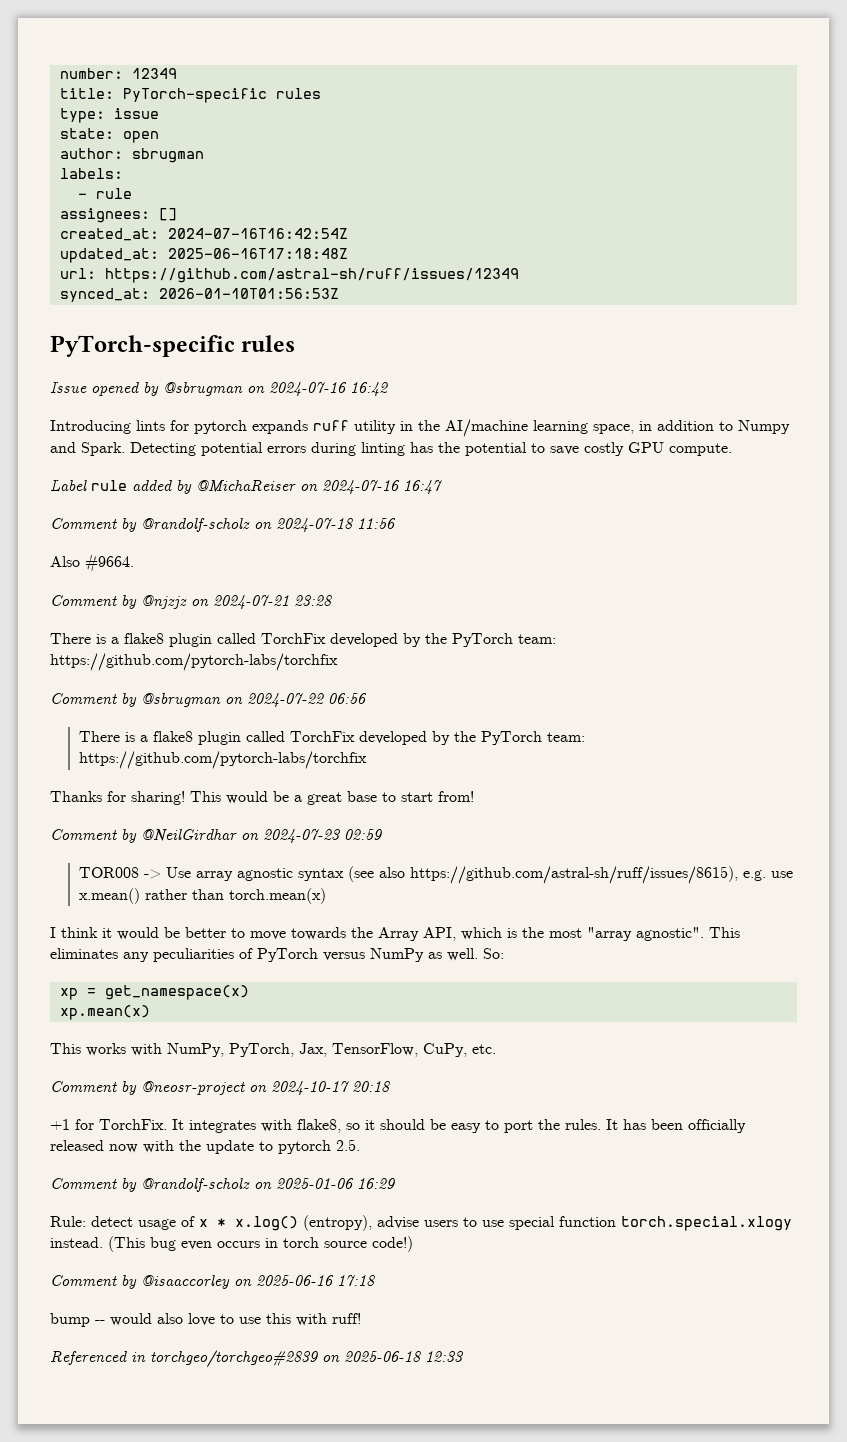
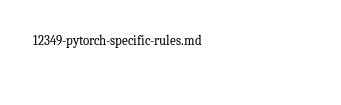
- number: 12349
- title: PyTorch-specific rules
- type: issue
- state: open
- author: sbrugman
- labels:
- - rule
- assignees: []
- created_at: 2024-07-16T16:42:54Z
- updated_at: 2025-06-16T17:18:48Z
- url: https://github.com/astral-sh/ruff/issues/12349
- synced_at: 2026-01-10T01:56:53Z
- PyTorch-specific rules
- Issue opened by @sbrugman on 2024-07-16 16:42
- Introducing lints for pytorch expands ruff utility in the AI/machine learning space, in addition to Numpy and Spark. Detecting potential errors during linting has the potential to save costly GPU compute.
- Label rule added by @MichaReiser on 2024-07-16 16:47
- Comment by @randolf-scholz on 2024-07-18 11:56
- Also #9664.
- Comment by @njzjz on 2024-07-21 23:28
- There is a flake8 plugin called TorchFix developed by the PyTorch team: https://github.com/pytorch-labs/torchfix
- Comment by @sbrugman on 2024-07-22 06:56
- There is a flake8 plugin called TorchFix developed by the PyTorch team: https://github.com/pytorch-labs/torchfix
- Thanks for sharing! This would be a great base to start from!
- Comment by @NeilGirdhar on 2024-07-23 02:59
- TOR008 -> Use array agnostic syntax (see also https://github.com/astral-sh/ruff/issues/8615), e.g. use x.mean() rather than torch.mean(x)
- I think it would be better to move towards the Array API, which is the most "array agnostic". This eliminates any peculiarities of PyTorch versus NumPy as well. So:
- xp = get_namespace(x)
- xp.mean(x)
- This works with NumPy, PyTorch, Jax, TensorFlow, CuPy, etc.
- Comment by @neosr-project on 2024-10-17 20:18
- +1 for TorchFix. It integrates with flake8, so it should be easy to port the rules. It has been officially released now with the update to pytorch 2.5.
- Comment by @randolf-scholz on 2025-01-06 16:29
- Rule: detect usage of x * x.log() (entropy), advise users to use special function torch.special.xlogy instead. (This bug even occurs in torch source code!)
- Comment by @isaaccorley on 2025-06-16 17:18
- bump -- would also love to use this with ruff!
- Referenced in torchgeo/torchgeo#2839 on 2025-06-18 12:33
+ 12349-pytorch-specific-rules.md

